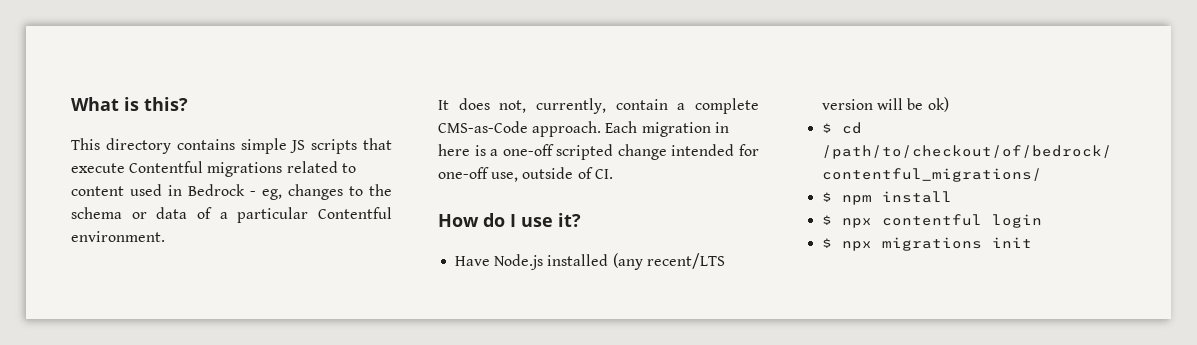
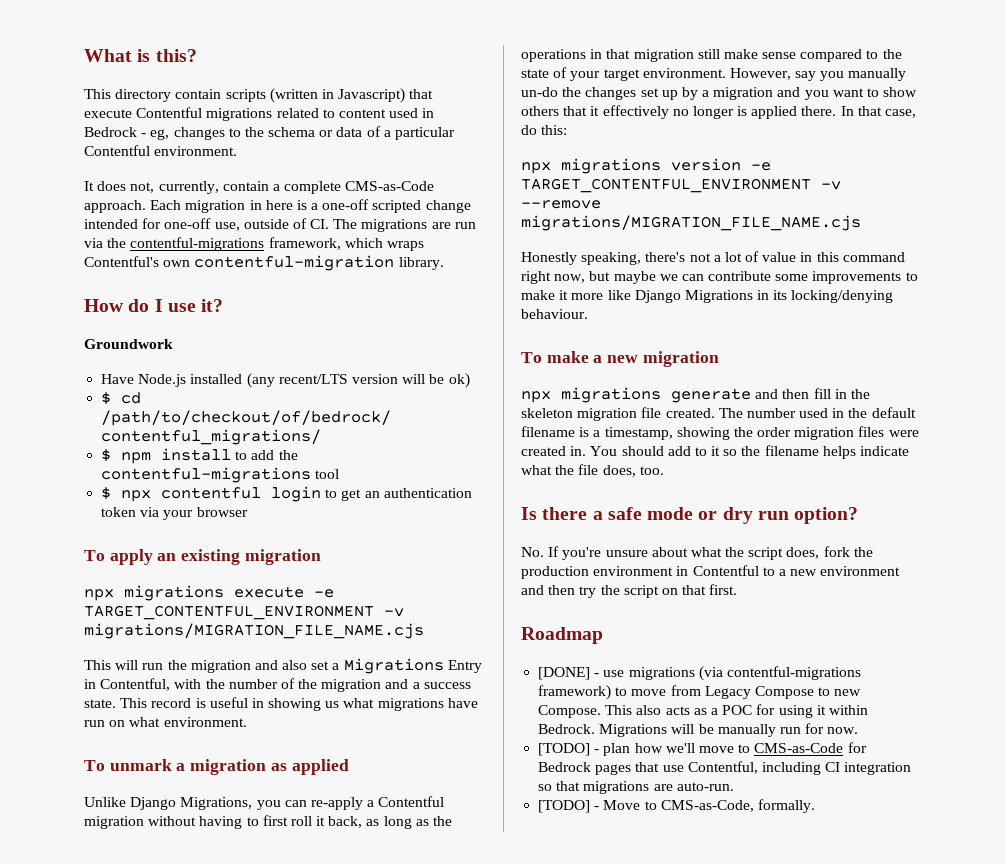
- This directory contains simple JS scripts that execute Contentful migrations related to content used in Bedrock - eg, changes to the schema or data of a particular Contentful environment.
+ This directory contain scripts (written in Javascript) that execute Contentful migrations related to content used in Bedrock - eg, changes to the schema or data of a particular Contentful environment.
- Each migration in here is a one-off scripted change intended for one-off use, outside of CI.
+ Each migration in here is a one-off scripted change intended for one-off use, outside of CI. The migrations are run via the contentful-migrations framework, which wraps Contentful's own contentful-migration library.
+ Groundwork
- $ npm install
+ $ npm install to add the contentful-migrations tool
- $ npx contentful login
- $ npx migrations init
+ $ npx contentful login to get an authentication token via your browser
+ To apply an existing migration
+ npx migrations execute -e TARGET_CONTENTFUL_ENVIRONMENT -v migrations/MIGRATION_FILE_NAME.cjs
+ This will run the migration and also set a Migrations Entry in Contentful, with the number of the migration and a success state. This record is useful in showing us what migrations have run on what environment.
+ To unmark a migration as applied
+ Unlike Django Migrations, you can re-apply a Contentful migration without having to first roll it back, as long as the operations in that migration still make sense compared to the state of your target environment. However, say you manually un-do the changes set up by a migration and you want to show others that it effectively no longer is applied there. In that case, do this:
+ npx migrations version -e TARGET_CONTENTFUL_ENVIRONMENT -v --remove migrations/MIGRATION_FILE_NAME.cjs
+ Honestly speaking, there's not a lot of value in this command right now, but maybe we can contribute some improvements to make it more like Django Migrations in its locking/denying behaviour.
+ To make a new migration
+ npx migrations generate and then fill in the skeleton migration file created. The number used in the default filename is a timestamp, showing the order migration files were created in. You should add to it so the filename helps indicate what the file does, too.
+ Is there a safe mode or dry run option?
+ No. If you're unsure about what the script does, fork the production environment in Contentful to a new environment and then try the script on that first.
+ Roadmap
+ [DONE] - use migrations (via contentful-migrations framework) to move from Legacy Compose to new Compose. This also acts as a POC for using it within Bedrock. Migrations will be manually run for now.
+ [TODO] - plan how we'll move to CMS-as-Code for Bedrock pages that use Contentful, including CI integration so that migrations are auto-run.
+ [TODO] - Move to CMS-as-Code, formally.

